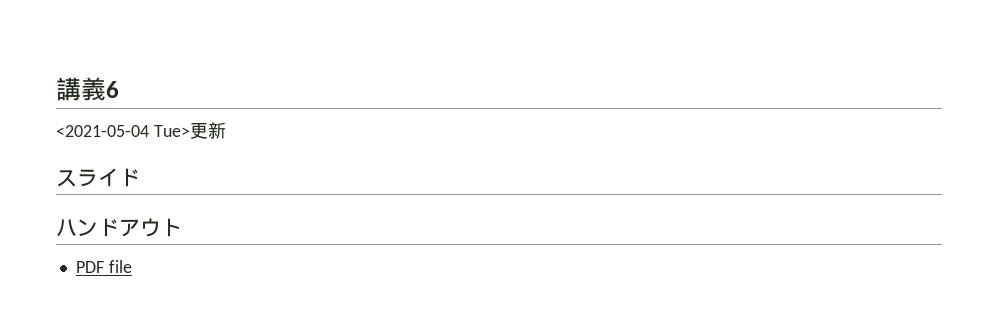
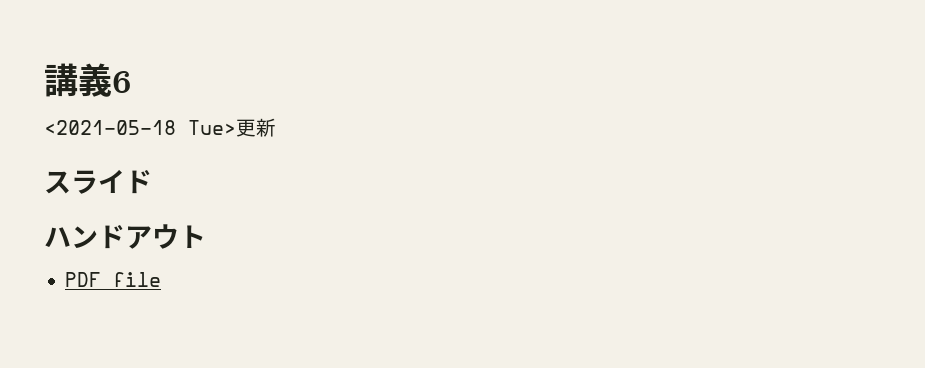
- <2021-05-04 Tue>更新
+ <2021-05-18 Tue>更新

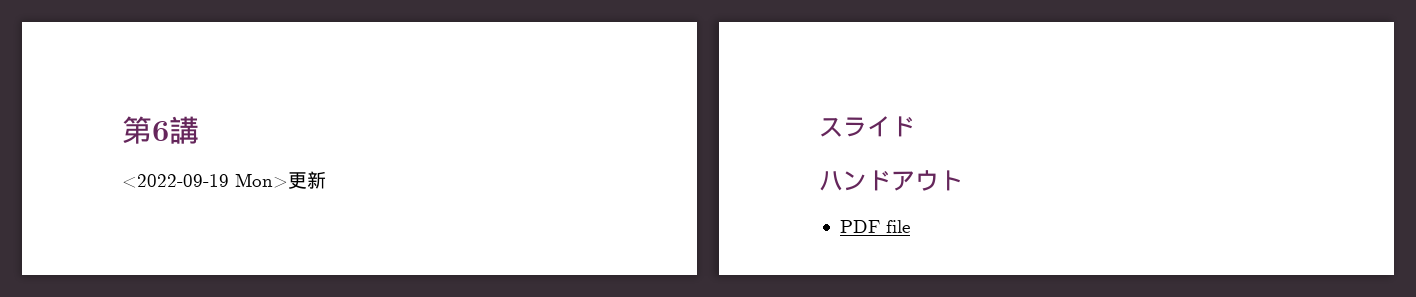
- 講義6
- <2021-05-18 Tue>更新
+ 第6講
+ <2022-09-19 Mon>更新

